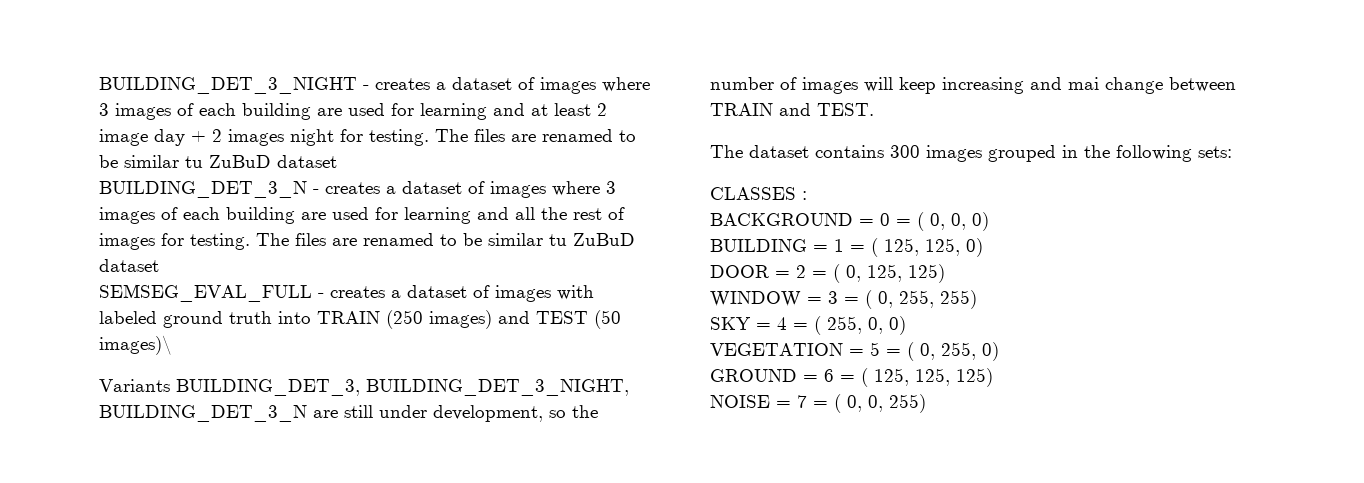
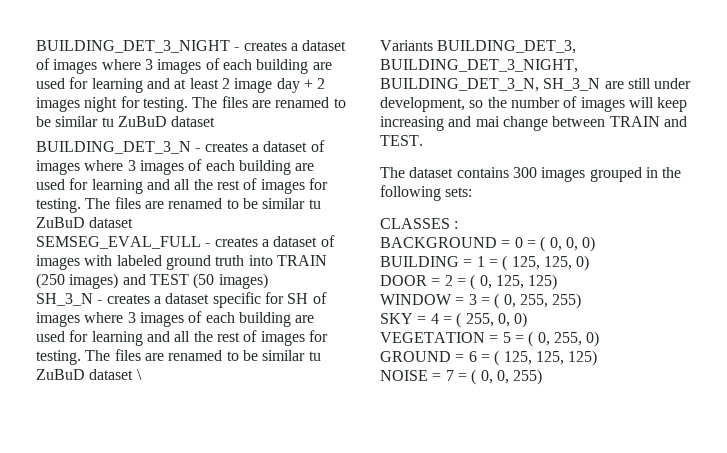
- SEMSEG_EVAL_FULL - creates a dataset of images with labeled ground truth into TRAIN (250 images) and TEST (50 images)\
+ SEMSEG_EVAL_FULL - creates a dataset of images with labeled ground truth into TRAIN (250 images) and TEST (50 images)
+ SH_3_N - creates a dataset specific for SH of images where 3 images of each building are used for learning and all the rest of images for testing. The files are renamed to be similar tu ZuBuD dataset \
- Variants BUILDING_DET_3, BUILDING_DET_3_NIGHT, BUILDING_DET_3_N are still under development, so the number of images will keep increasing and mai change between TRAIN and TEST.
+ Variants BUILDING_DET_3, BUILDING_DET_3_NIGHT, BUILDING_DET_3_N, SH_3_N are still under development, so the number of images will keep increasing and mai change between TRAIN and TEST.

